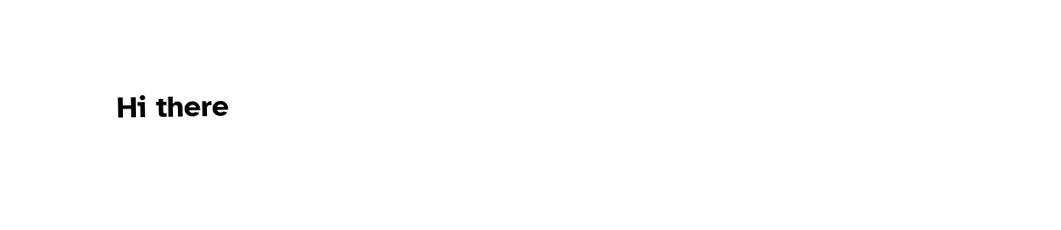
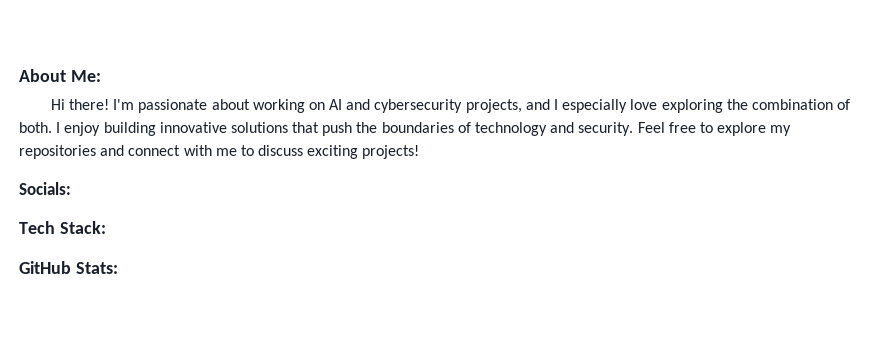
- Hi there
+ About Me:
+ Hi there! I'm passionate about working on AI and cybersecurity projects, and I especially love exploring the combination of both. I enjoy building innovative solutions that push the boundaries of technology and security. Feel free to explore my repositories and connect with me to discuss exciting projects!
+ Socials:
+ Tech Stack:
+ GitHub Stats:

